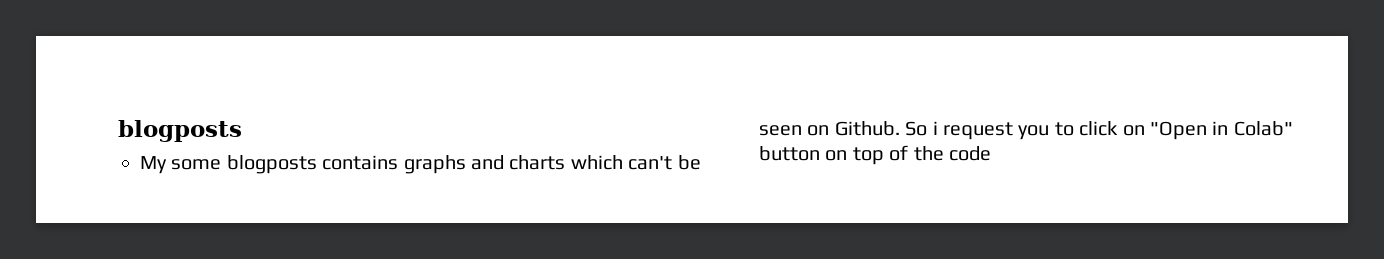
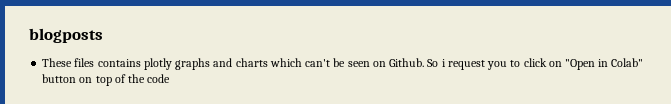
- My some blogposts contains graphs and charts which can't be seen on Github.
+ These files contains plotly graphs and charts which can't be seen on Github.

